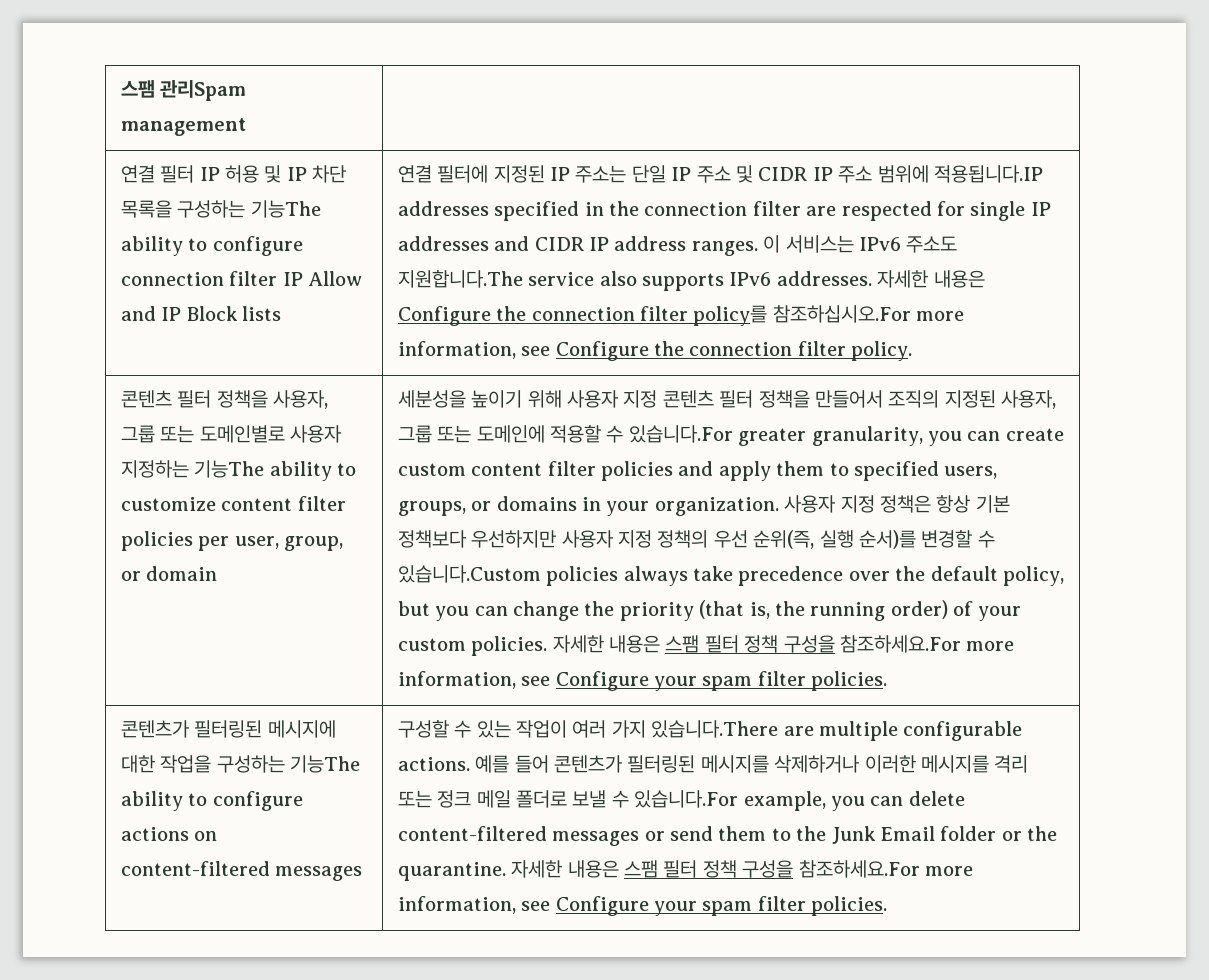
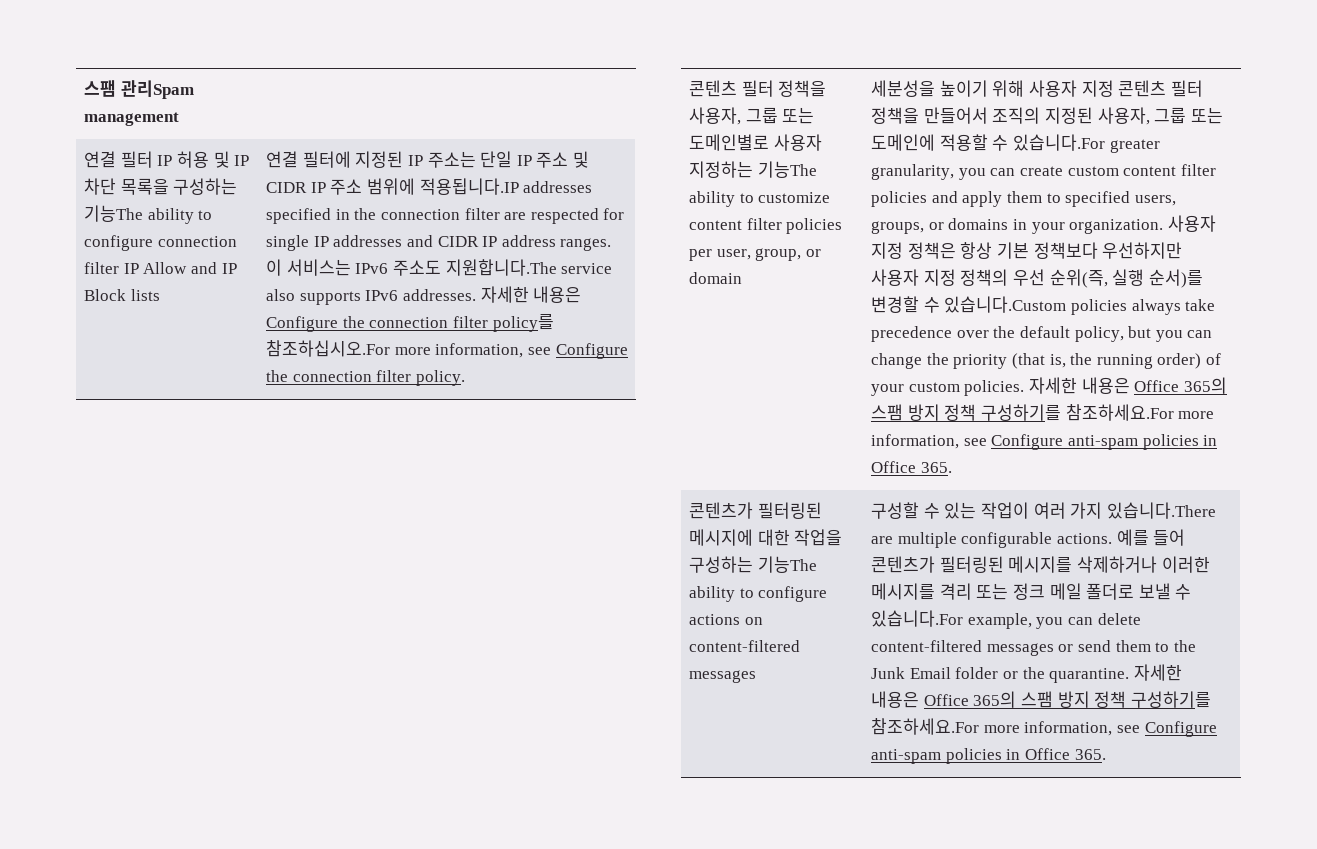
- 사용자 지정 정책은 항상 기본 정책보다 우선하지만 사용자 지정 정책의 우선 순위(즉, 실행 순서)를 변경할 수 있습니다.Custom policies always take precedence over the default policy, but you can change the priority (that is, the running order) of your custom policies. 자세한 내용은 스팸 필터 정책 구성을 참조하세요.For more information, see Configure your spam filter policies.
+ 사용자 지정 정책은 항상 기본 정책보다 우선하지만 사용자 지정 정책의 우선 순위(즉, 실행 순서)를 변경할 수 있습니다.Custom policies always take precedence over the default policy, but you can change the priority (that is, the running order) of your custom policies. 자세한 내용은 Office 365의 스팸 방지 정책 구성하기를 참조하세요.For more information, see Configure anti-spam policies in Office 365.
- 예를 들어 콘텐츠가 필터링된 메시지를 삭제하거나 이러한 메시지를 격리 또는 정크 메일 폴더로 보낼 수 있습니다.For example, you can delete content-filtered messages or send them to the Junk Email folder or the quarantine. 자세한 내용은 스팸 필터 정책 구성을 참조하세요.For more information, see Configure your spam filter policies.
+ 예를 들어 콘텐츠가 필터링된 메시지를 삭제하거나 이러한 메시지를 격리 또는 정크 메일 폴더로 보낼 수 있습니다.For example, you can delete content-filtered messages or send them to the Junk Email folder or the quarantine. 자세한 내용은 Office 365의 스팸 방지 정책 구성하기를 참조하세요.For more information, see Configure anti-spam policies in Office 365.

